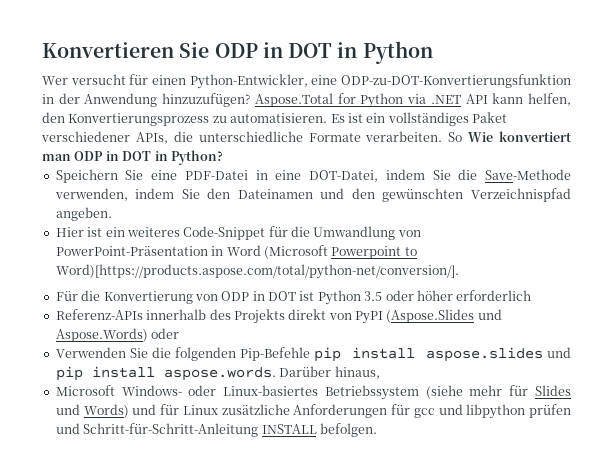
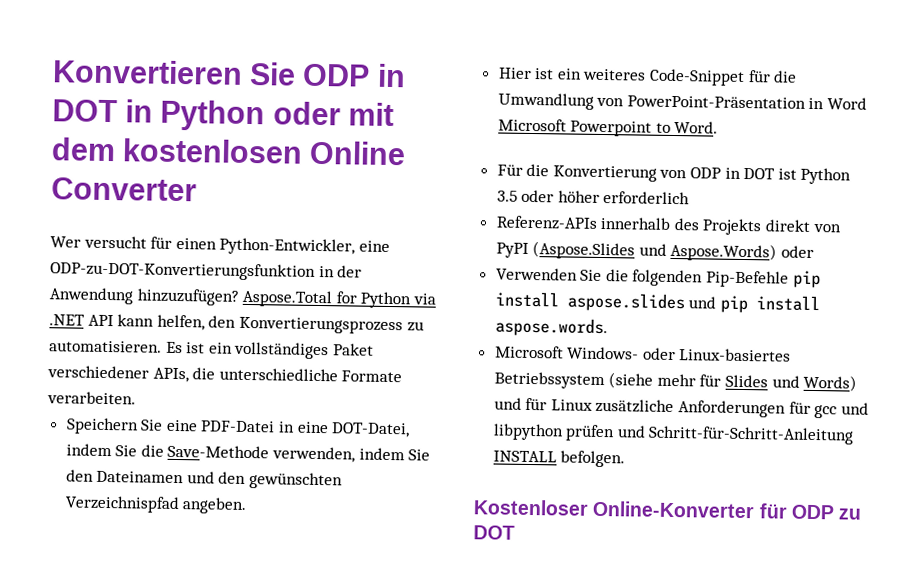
- Konvertieren Sie ODP in DOT in Python
+ Konvertieren Sie ODP in DOT in Python oder mit dem kostenlosen Online Converter
- So Wie konvertiert man ODP in DOT in Python?
- Hier ist ein weiteres Code-Snippet für die Umwandlung von PowerPoint-Präsentation in Word (Microsoft Powerpoint to Word)[https://products.aspose.com/total/python-net/conversion/].
+ Hier ist ein weiteres Code-Snippet für die Umwandlung von PowerPoint-Präsentation in Word Microsoft Powerpoint to Word.
- Verwenden Sie die folgenden Pip-Befehle pip install aspose.slides und pip install aspose.words. Darüber hinaus,
+ Verwenden Sie die folgenden Pip-Befehle pip install aspose.slides und pip install aspose.words.
+ Kostenloser Online-Konverter für ODP zu DOT

